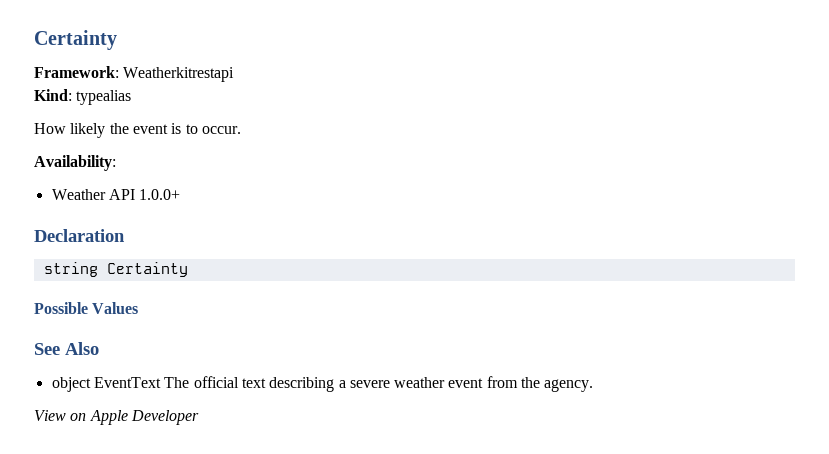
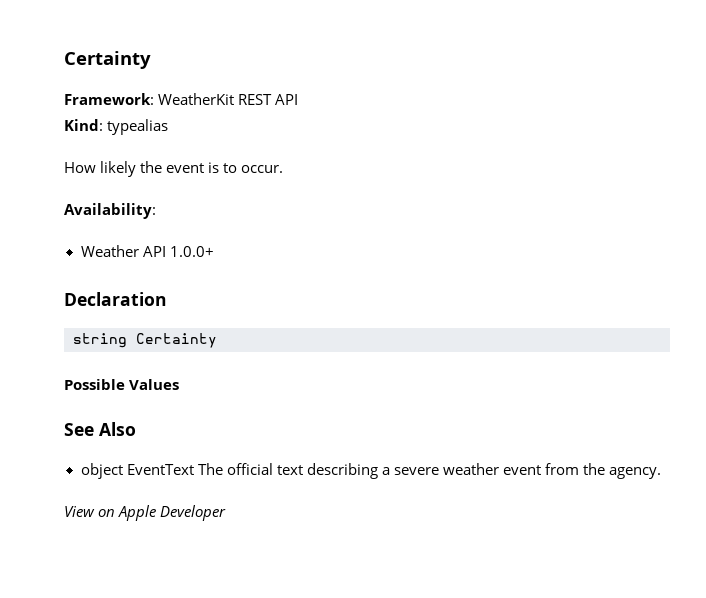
- Framework: Weatherkitrestapi
+ Framework: WeatherKit REST API

